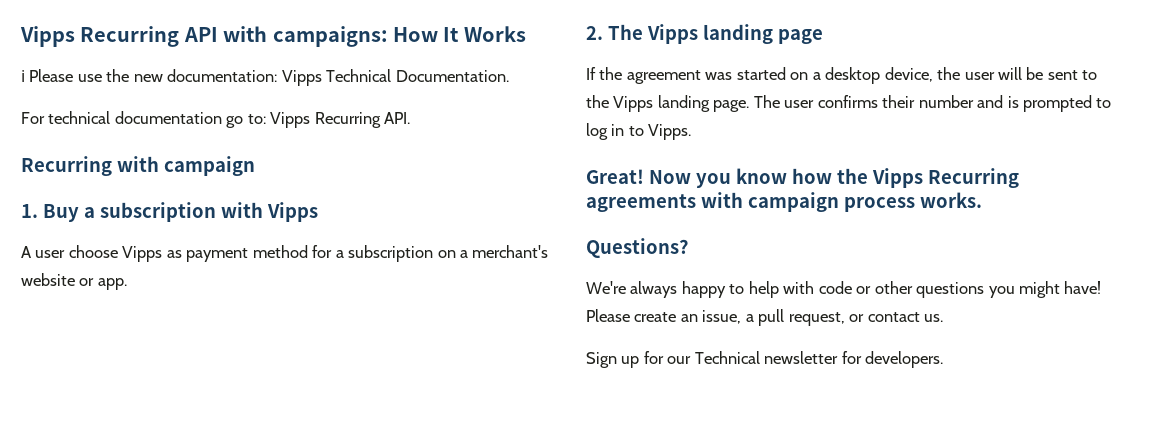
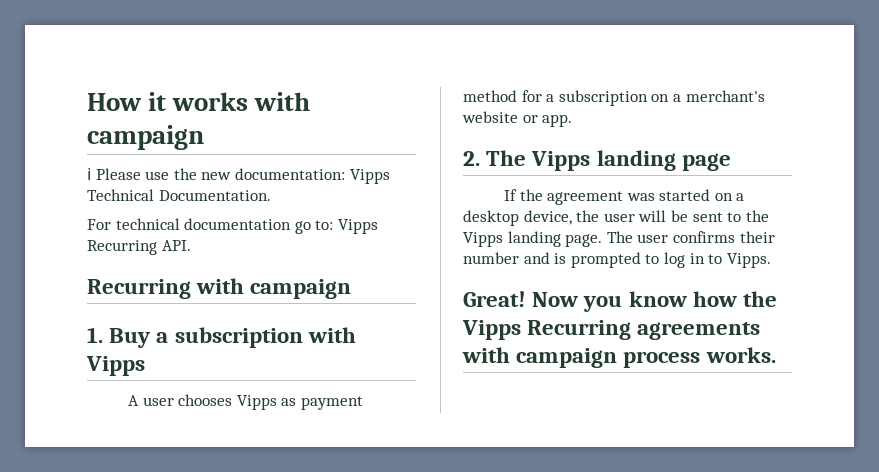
- Vipps Recurring API with campaigns: How It Works
+ How it works with campaign
- A user choose Vipps as payment method for a subscription on a merchant's website or app.
+ A user chooses Vipps as payment method for a subscription on a merchant's website or app.
- Questions?
- We're always happy to help with code or other questions you might have! Please create an issue, a pull request, or contact us.
- Sign up for our Technical newsletter for developers.

